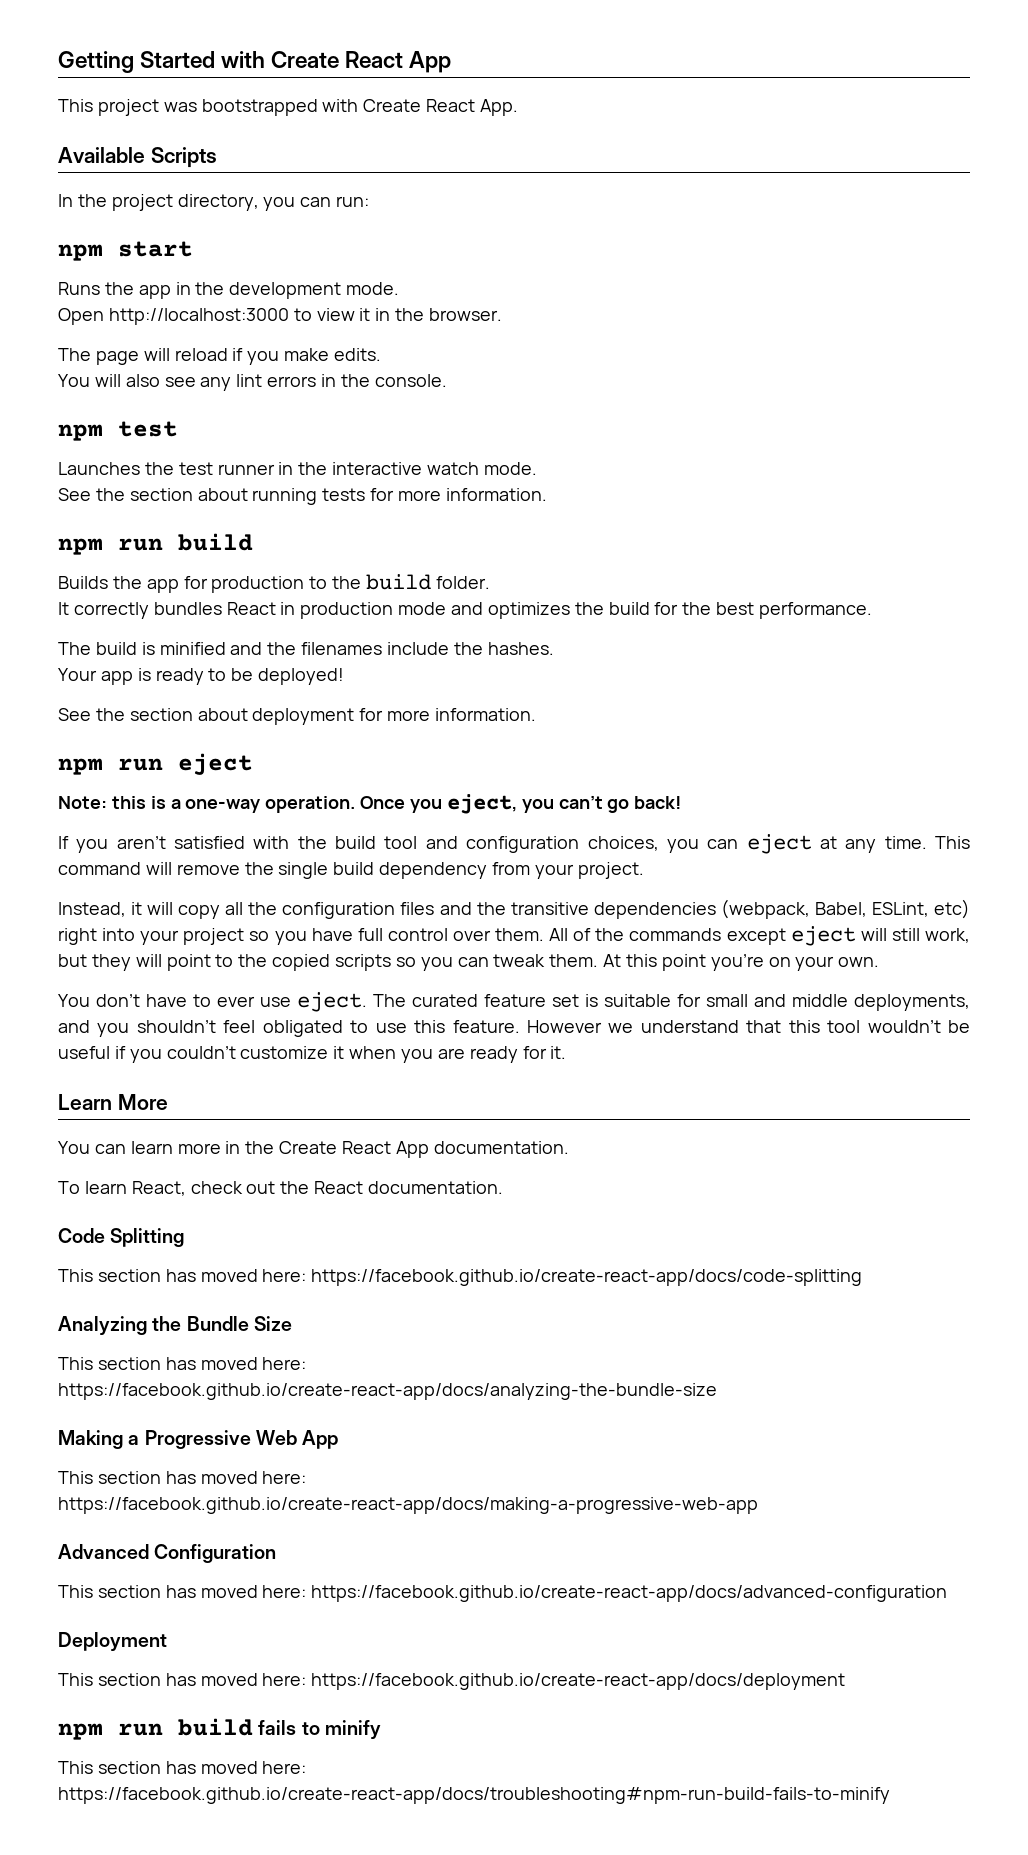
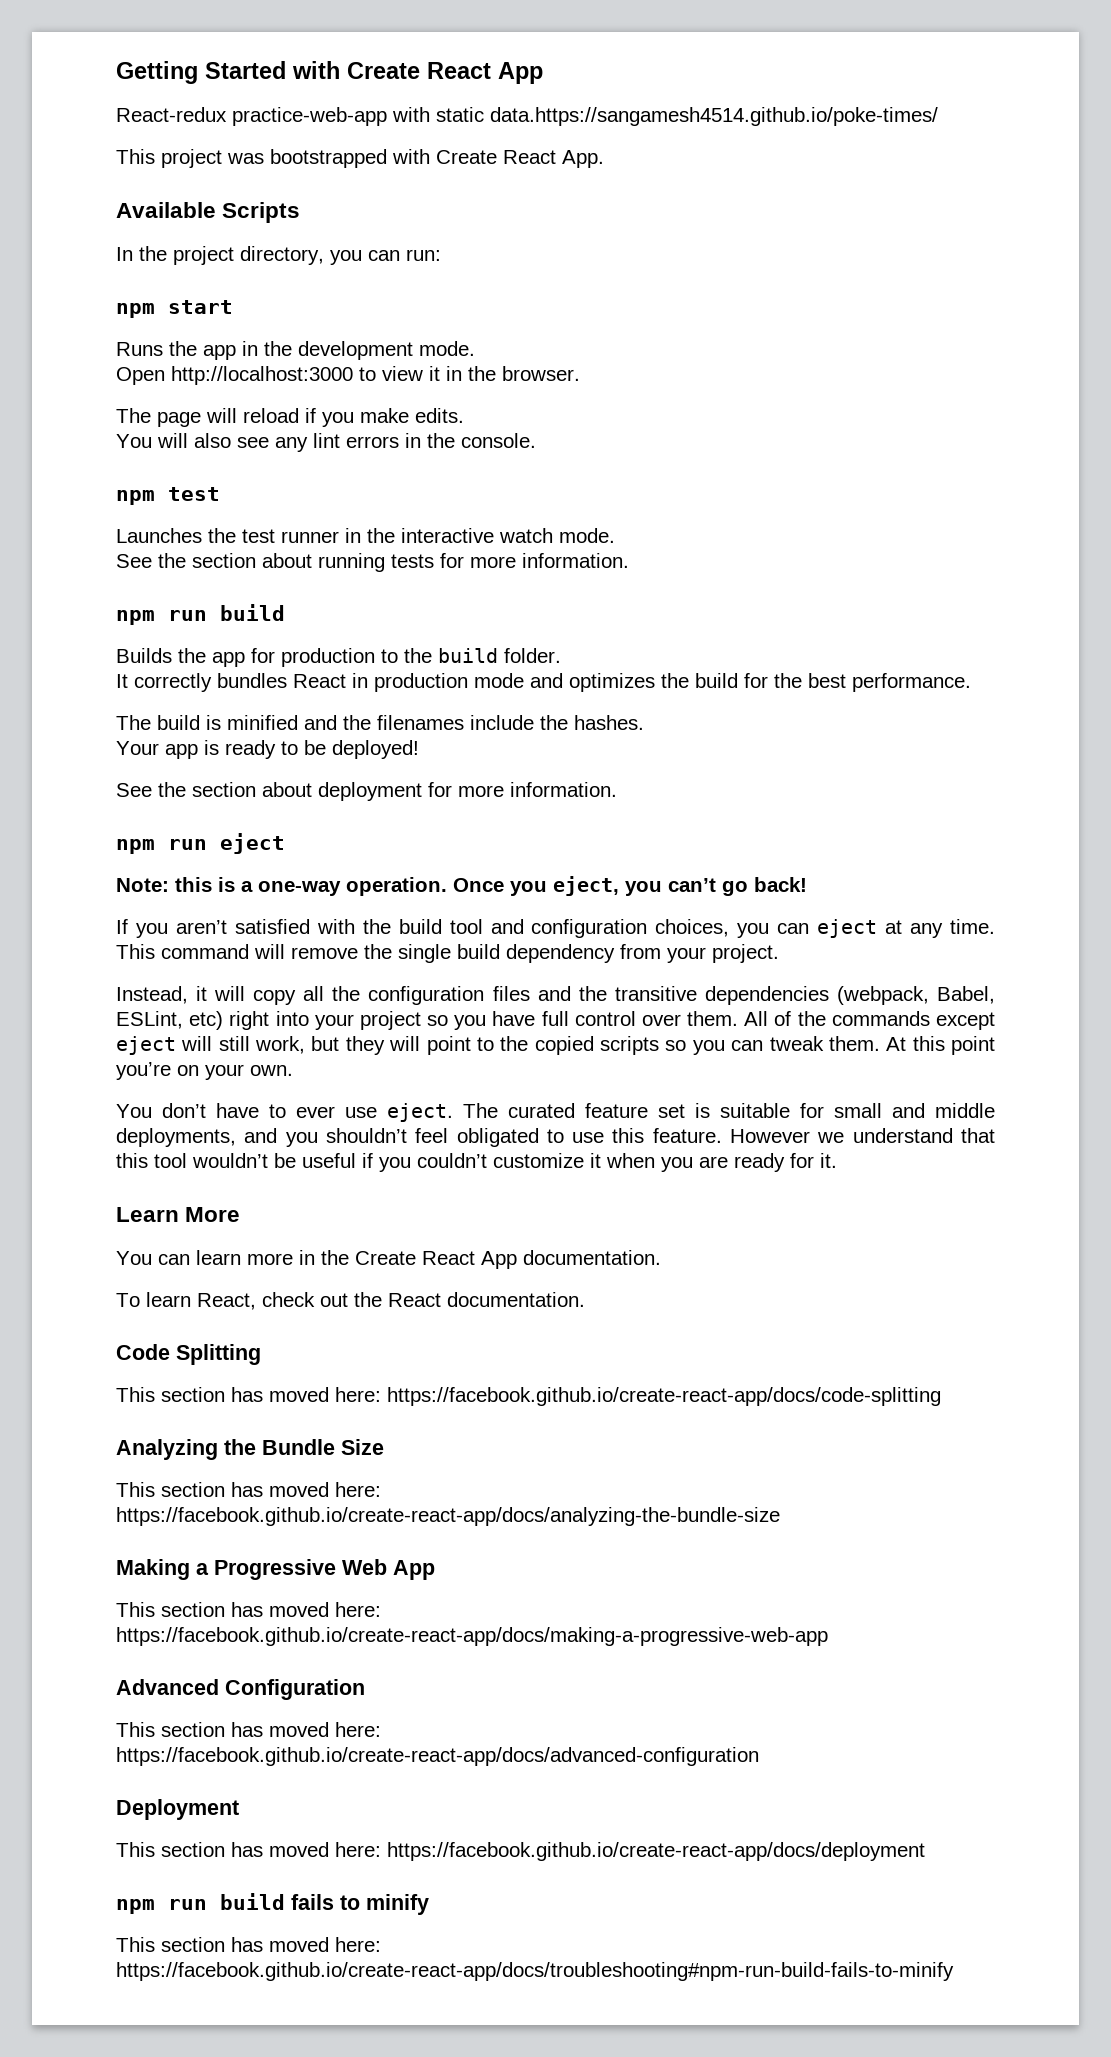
+ React-redux practice-web-app with static data.https://sangamesh4514.github.io/poke-times/

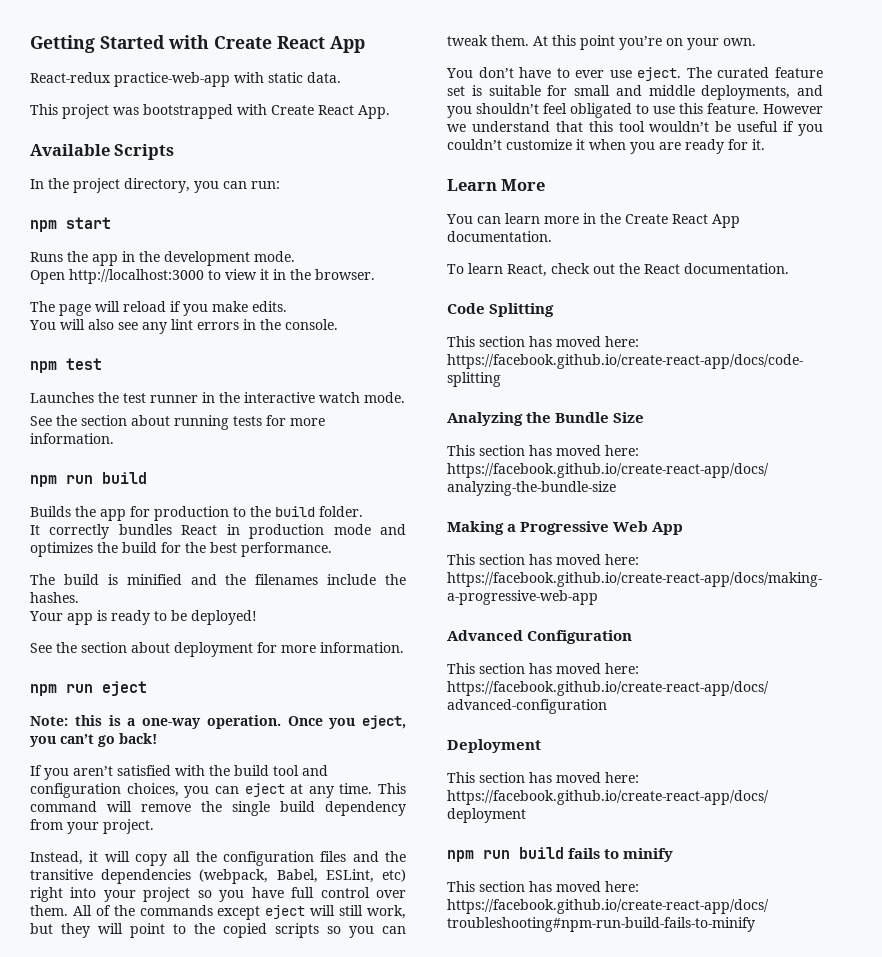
- React-redux practice-web-app with static data.https://sangamesh4514.github.io/poke-times/
+ React-redux practice-web-app with static data.

